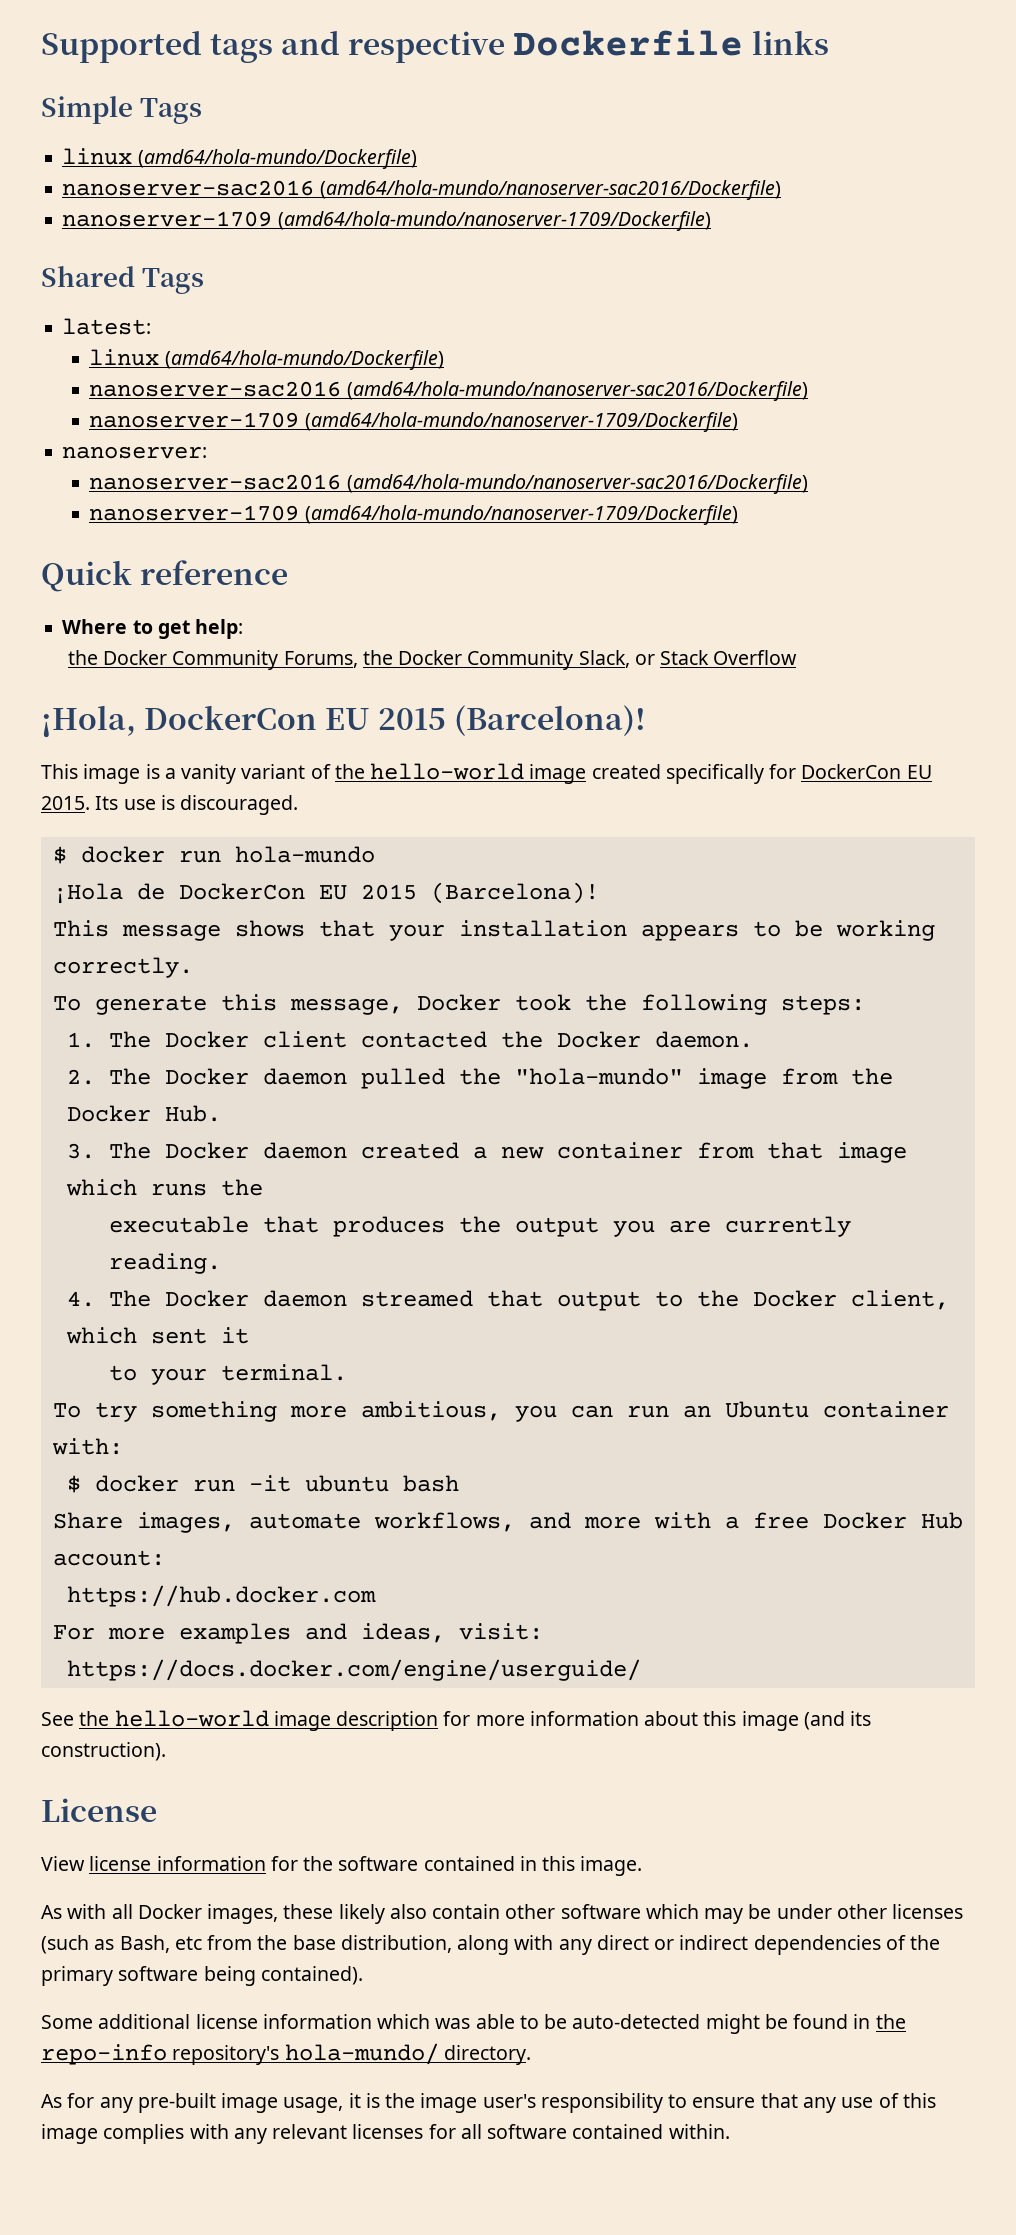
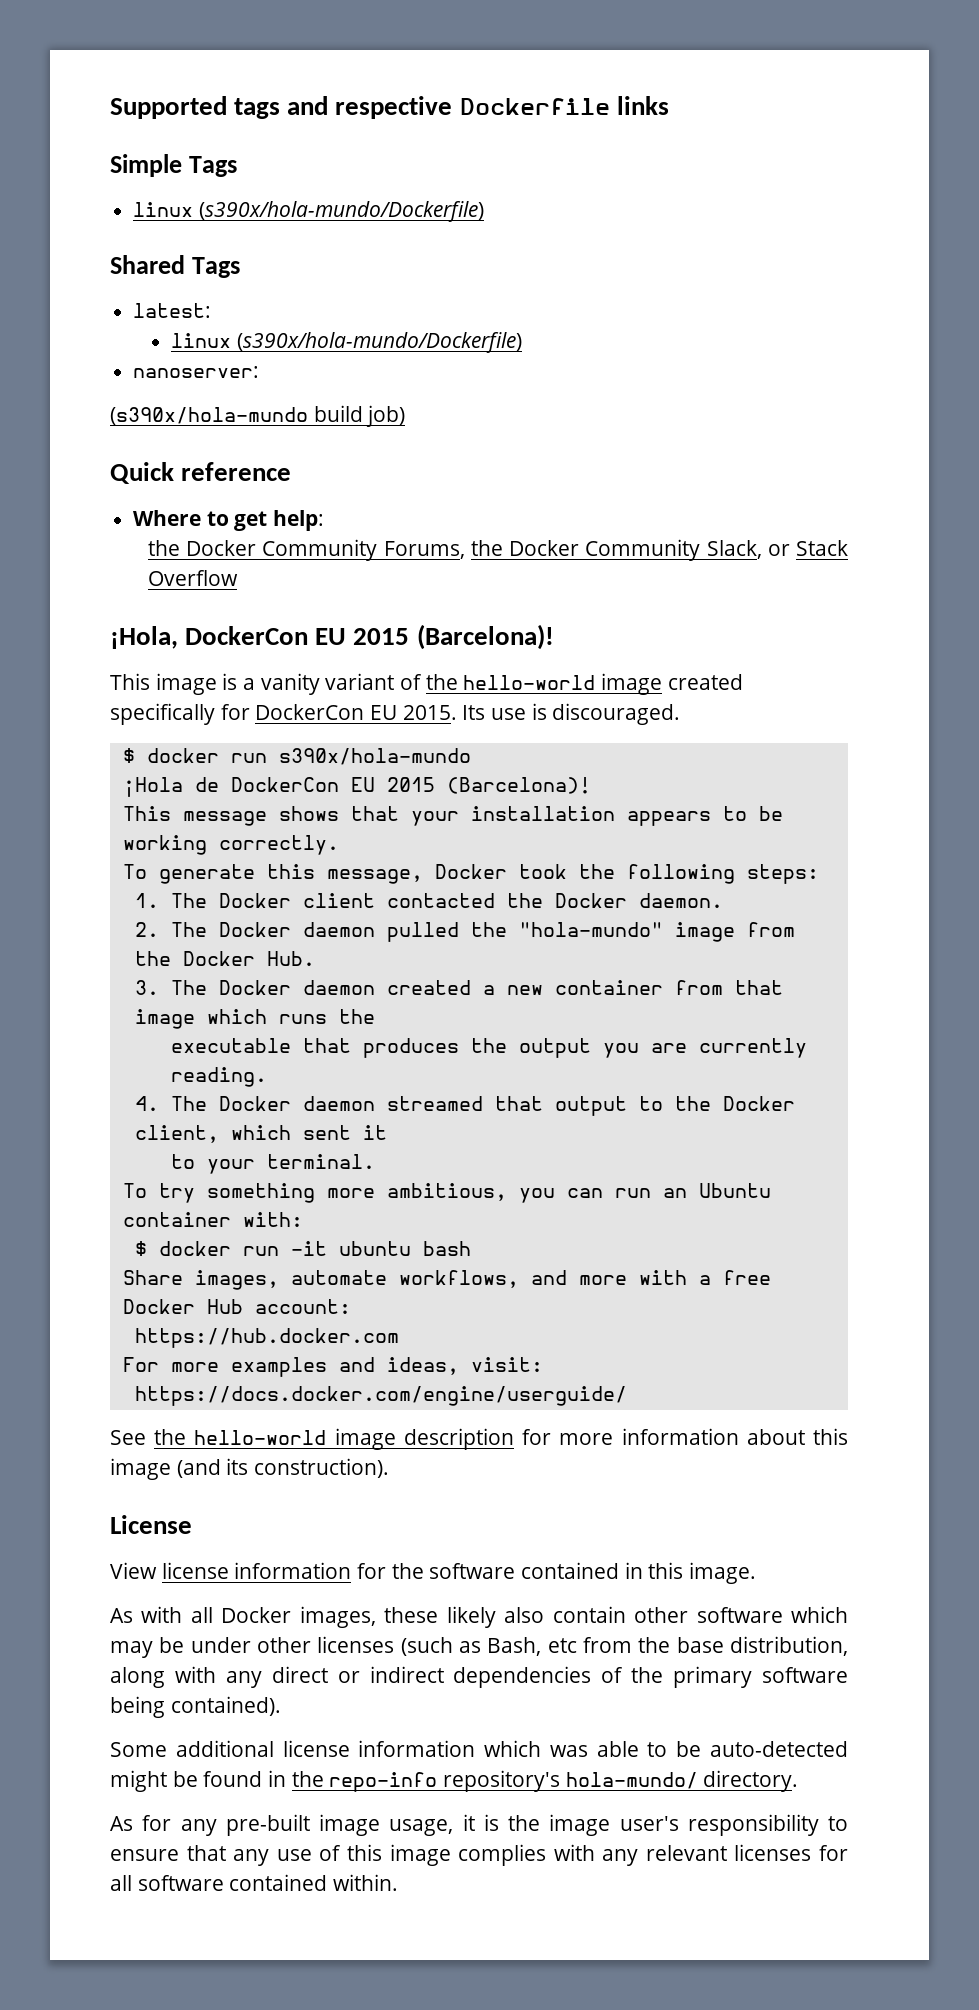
  Simple Tags
- linux (amd64/hola-mundo/Dockerfile)
- nanoserver-sac2016 (amd64/hola-mundo/nanoserver-sac2016/Dockerfile)
- nanoserver-1709 (amd64/hola-mundo/nanoserver-1709/Dockerfile)
+ linux (s390x/hola-mundo/Dockerfile)
  latest:
- linux (amd64/hola-mundo/Dockerfile)
- nanoserver-sac2016 (amd64/hola-mundo/nanoserver-sac2016/Dockerfile)
- nanoserver-1709 (amd64/hola-mundo/nanoserver-1709/Dockerfile)
+ linux (s390x/hola-mundo/Dockerfile)
  nanoserver:
- nanoserver-sac2016 (amd64/hola-mundo/nanoserver-sac2016/Dockerfile)
- nanoserver-1709 (amd64/hola-mundo/nanoserver-1709/Dockerfile)
+ (s390x/hola-mundo build job)
- $ docker run hola-mundo
+ $ docker run s390x/hola-mundo

